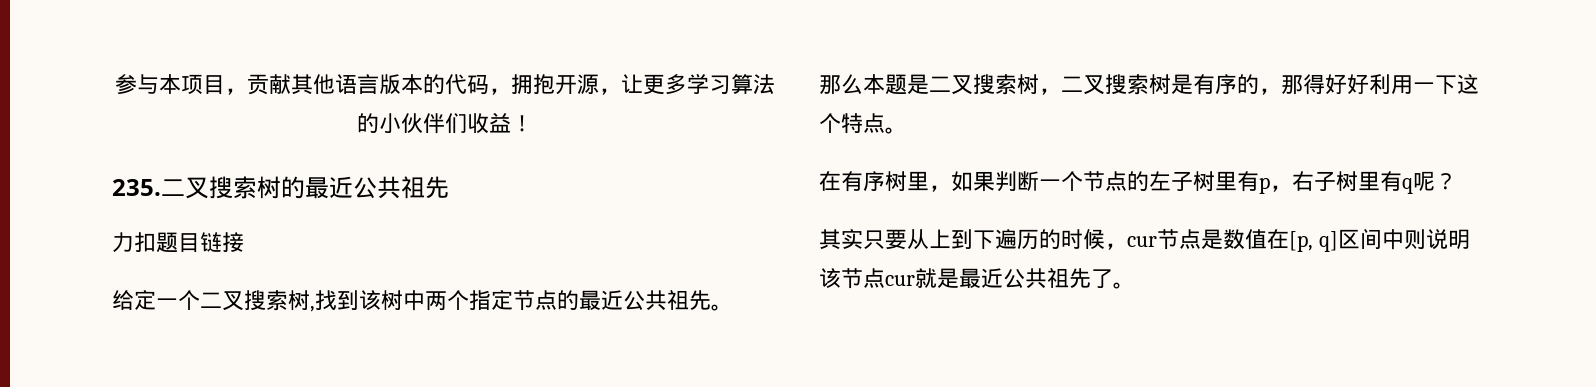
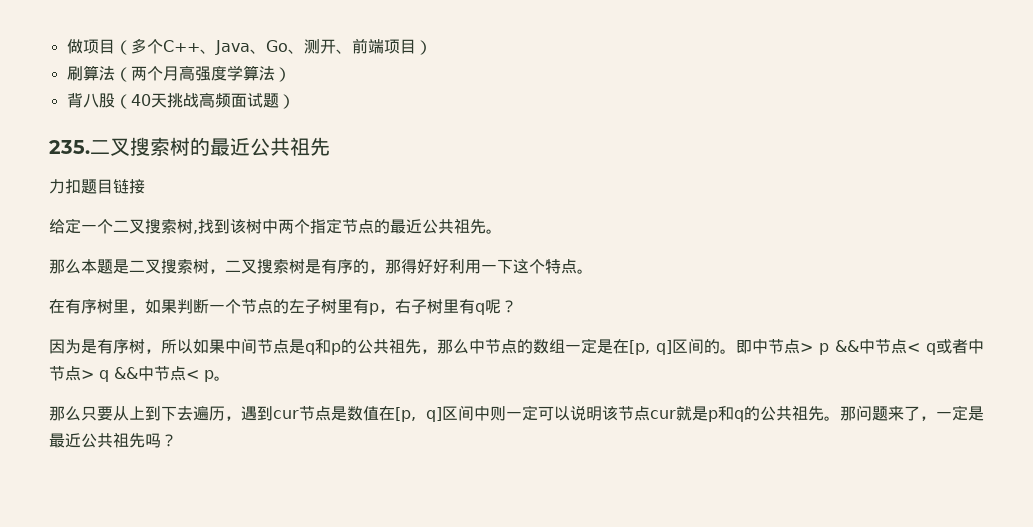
- 参与本项目，贡献其他语言版本的代码，拥抱开源，让更多学习算法的小伙伴们收益！
+ 做项目（多个C++、Java、Go、测开、前端项目）
+ 刷算法（两个月高强度学算法）
+ 背八股（40天挑战高频面试题）
- 其实只要从上到下遍历的时候，cur节点是数值在[p, q]区间中则说明该节点cur就是最近公共祖先了。
+ 因为是有序树，所以如果中间节点是q和p的公共祖先，那么中节点的数组一定是在[p, q]区间的。即中节点> p &&中节点< q或者中节点> q &&中节点< p。
+ 那么只要从上到下去遍历，遇到cur节点是数值在[p, q]区间中则一定可以说明该节点cur就是p和q的公共祖先。那问题来了，一定是最近公共祖先吗？

